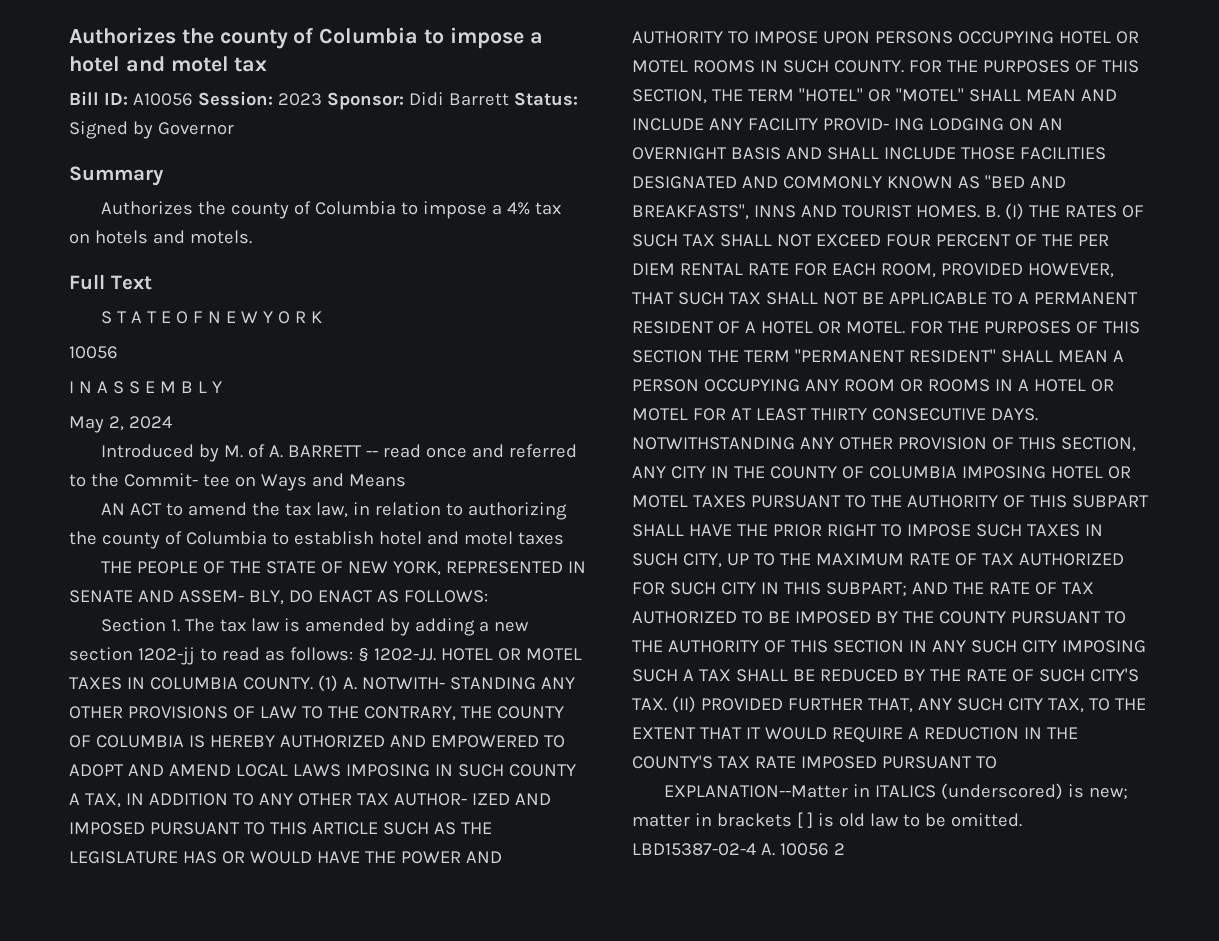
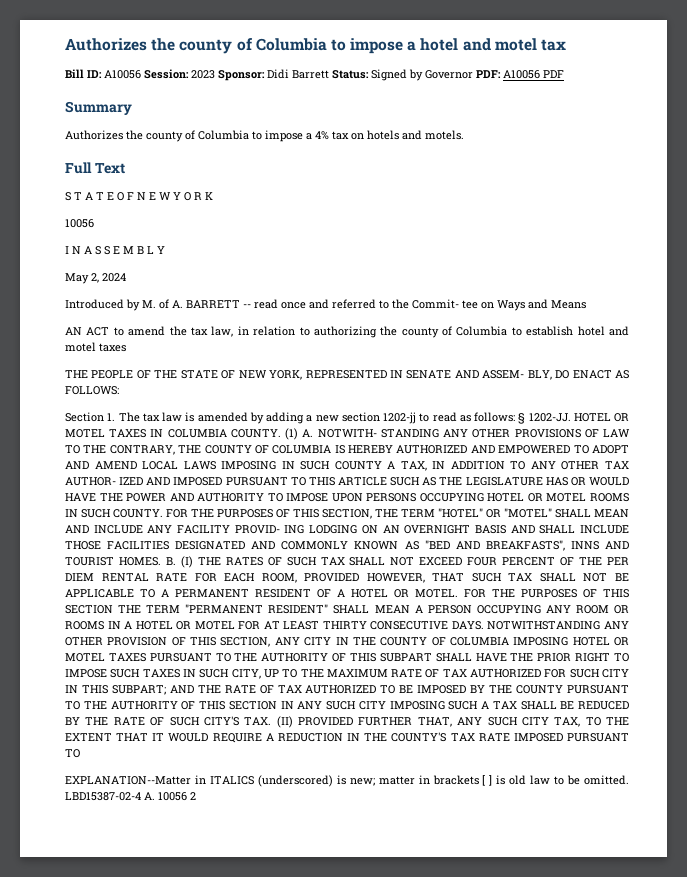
- Bill ID: A10056 Session: 2023 Sponsor: Didi Barrett Status: Signed by Governor
+ Bill ID: A10056 Session: 2023 Sponsor: Didi Barrett Status: Signed by Governor PDF: A10056 PDF

